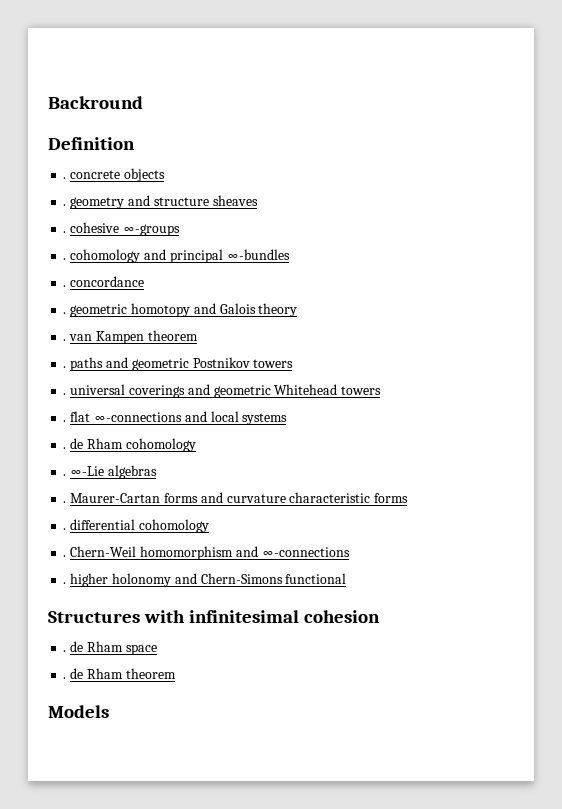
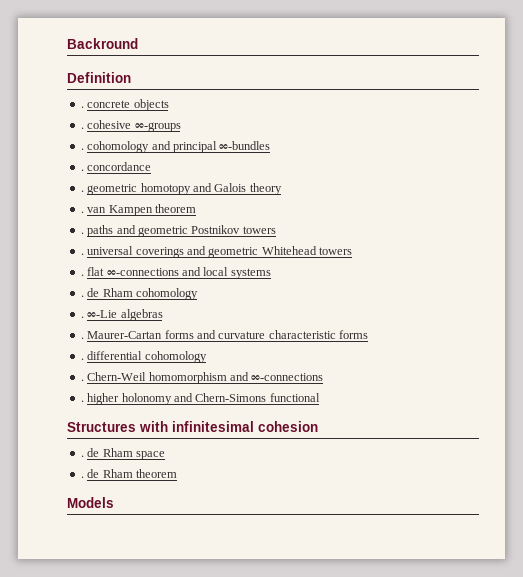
- . geometry and structure sheaves

